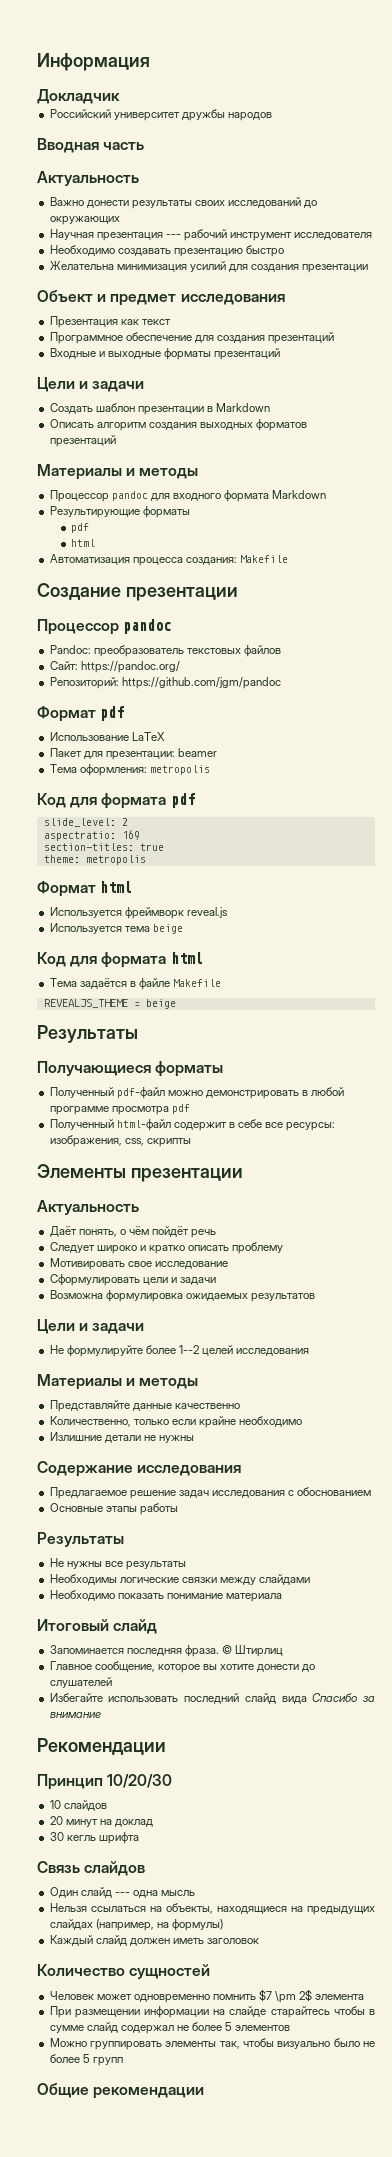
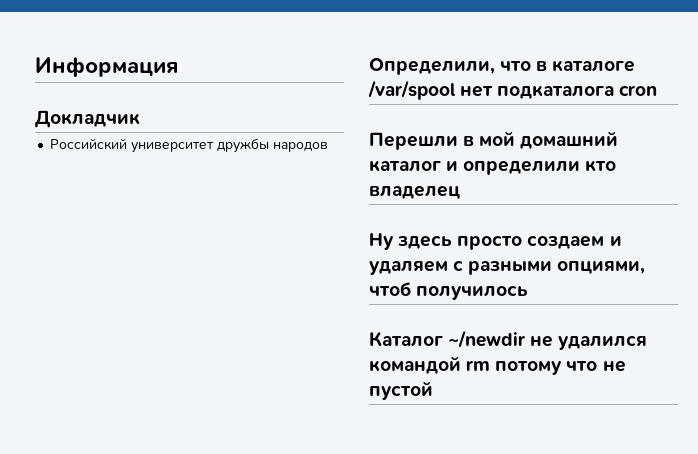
- Вводная часть
- Актуальность
- Важно донести результаты своих исследований до окружающих
- Научная презентация --- рабочий инструмент исследователя
- Необходимо создавать презентацию быстро
- Желательна минимизация усилий для создания презентации
- Объект и предмет исследования
- Презентация как текст
- Программное обеспечение для создания презентаций
- Входные и выходные форматы презентаций
- Цели и задачи
- Создать шаблон презентации в Markdown
- Описать алгоритм создания выходных форматов презентаций
- Материалы и методы
- Процессор pandoc для входного формата Markdown
- Результирующие форматы
- pdf
- html
- Автоматизация процесса создания: Makefile
- Создание презентации
- Процессор pandoc
- Pandoc: преобразователь текстовых файлов
- Сайт: https://pandoc.org/
- Репозиторий: https://github.com/jgm/pandoc
- Формат pdf
- Использование LaTeX
- Пакет для презентации: beamer
- Тема оформления: metropolis
- Код для формата pdf
- slide_level: 2
- aspectratio: 169
- section-titles: true
- theme: metropolis
- Формат html
- Используется фреймворк reveal.js
- Используется тема beige
- Код для формата html
- Тема задаётся в файле Makefile
- REVEALJS_THEME = beige
- Результаты
- Получающиеся форматы
- Полученный pdf-файл можно демонстрировать в любой программе просмотра pdf
- Полученный html-файл содержит в себе все ресурсы: изображения, css, скрипты
- Элементы презентации
- Актуальность
- Даёт понять, о чём пойдёт речь
- Следует широко и кратко описать проблему
- Мотивировать свое исследование
- Сформулировать цели и задачи
- Возможна формулировка ожидаемых результатов
- Цели и задачи
- Не формулируйте более 1--2 целей исследования
- Материалы и методы
- Представляйте данные качественно
- Количественно, только если крайне необходимо
- Излишние детали не нужны
- Содержание исследования
- Предлагаемое решение задач исследования с обоснованием
- Основные этапы работы
- Результаты
- Не нужны все результаты
- Необходимы логические связки между слайдами
- Необходимо показать понимание материала
- Итоговый слайд
- Запоминается последняя фраза. © Штирлиц
- Главное сообщение, которое вы хотите донести до слушателей
- Избегайте использовать последний слайд вида Спасибо за внимание
- Рекомендации
- Принцип 10/20/30
- 10 слайдов
- 20 минут на доклад
- 30 кегль шрифта
- Связь слайдов
- Один слайд --- одна мысль
- Нельзя ссылаться на объекты, находящиеся на предыдущих слайдах (например, на формулы)
- Каждый слайд должен иметь заголовок
- Количество сущностей
- Человек может одновременно помнить $7 \pm 2$ элемента
- При размещении информации на слайде старайтесь чтобы в сумме слайд содержал не более 5 элементов
- Можно группировать элементы так, чтобы визуально было не более 5 групп
- Общие рекомендации
+ Определили, что в каталоге /var/spool нет подкаталога cron
+ Перешли в мой домашний каталог и определили кто владелец
+ Ну здесь просто создаем и удаляем с разными опциями, чтоб получилось
+ Каталог ~/newdir не удалился командой rm потому что не пустой

